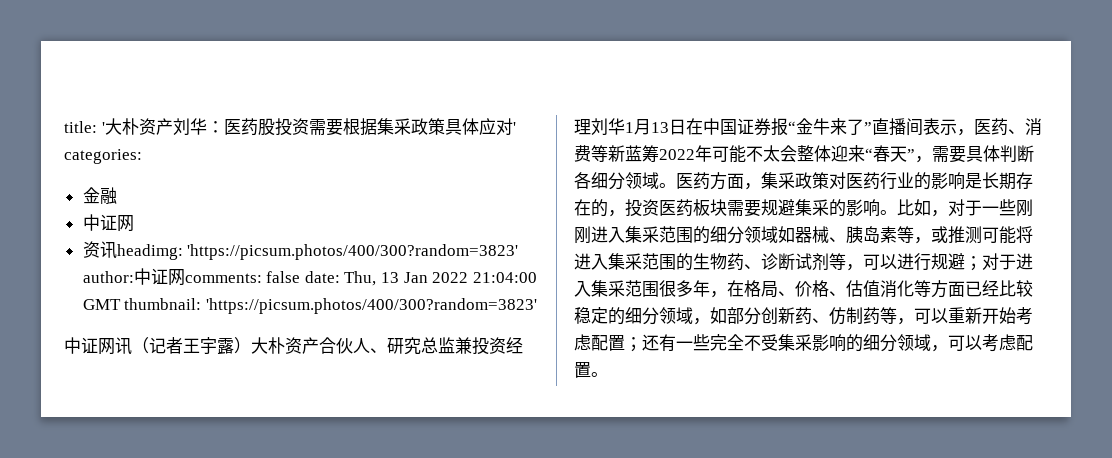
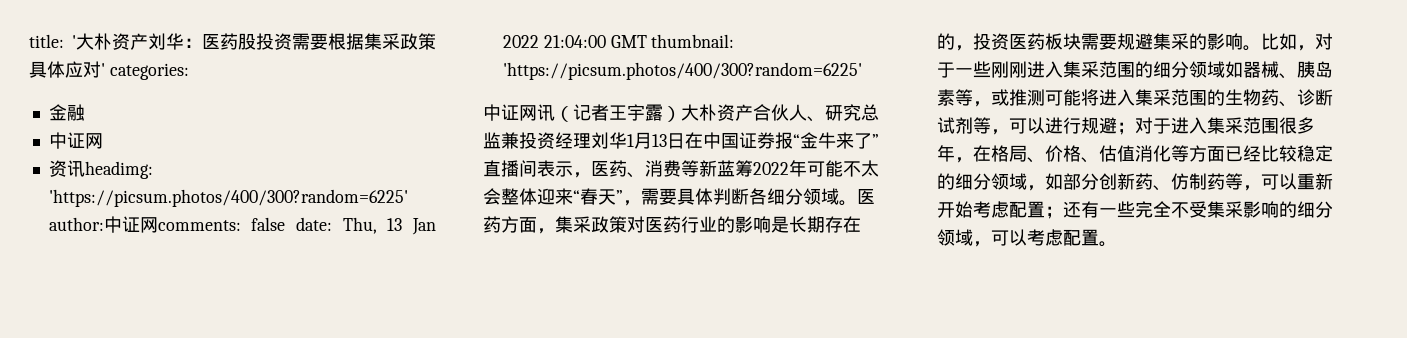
- 资讯headimg: 'https://picsum.photos/400/300?random=3823' author:中证网comments: false date: Thu, 13 Jan 2022 21:04:00 GMT thumbnail: 'https://picsum.photos/400/300?random=3823'
+ 资讯headimg: 'https://picsum.photos/400/300?random=6225' author:中证网comments: false date: Thu, 13 Jan 2022 21:04:00 GMT thumbnail: 'https://picsum.photos/400/300?random=6225'

